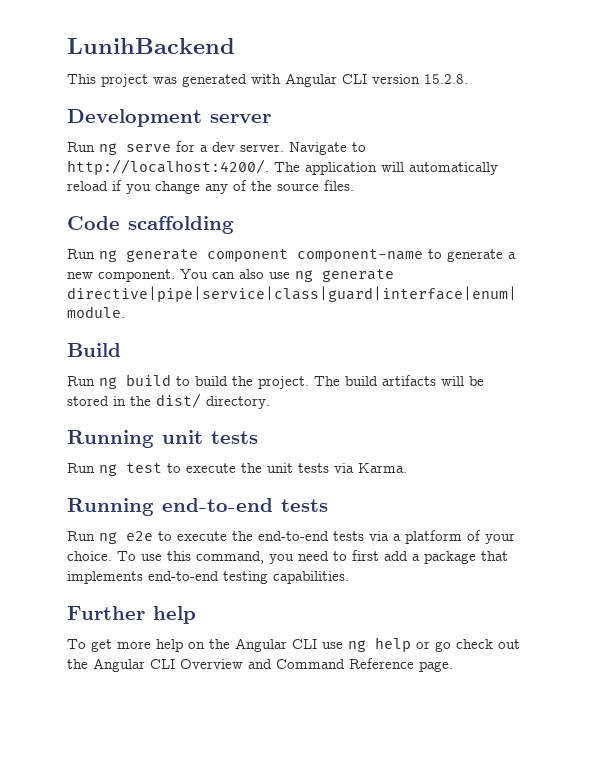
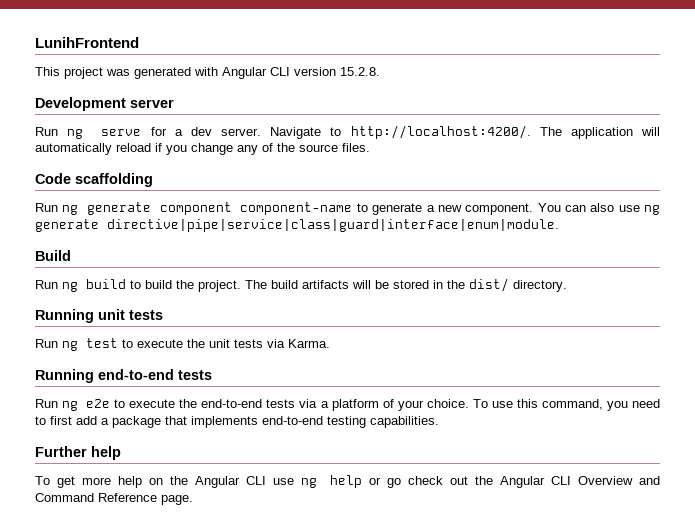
- LunihBackend
+ LunihFrontend

